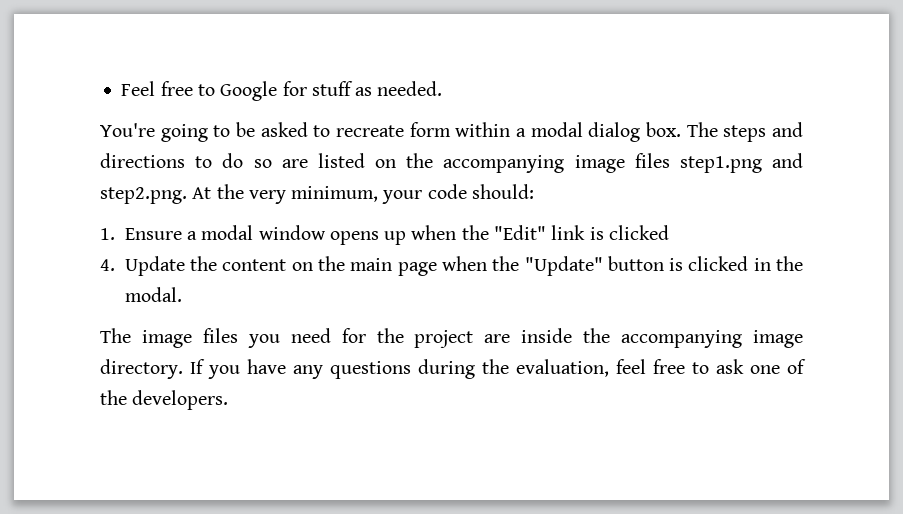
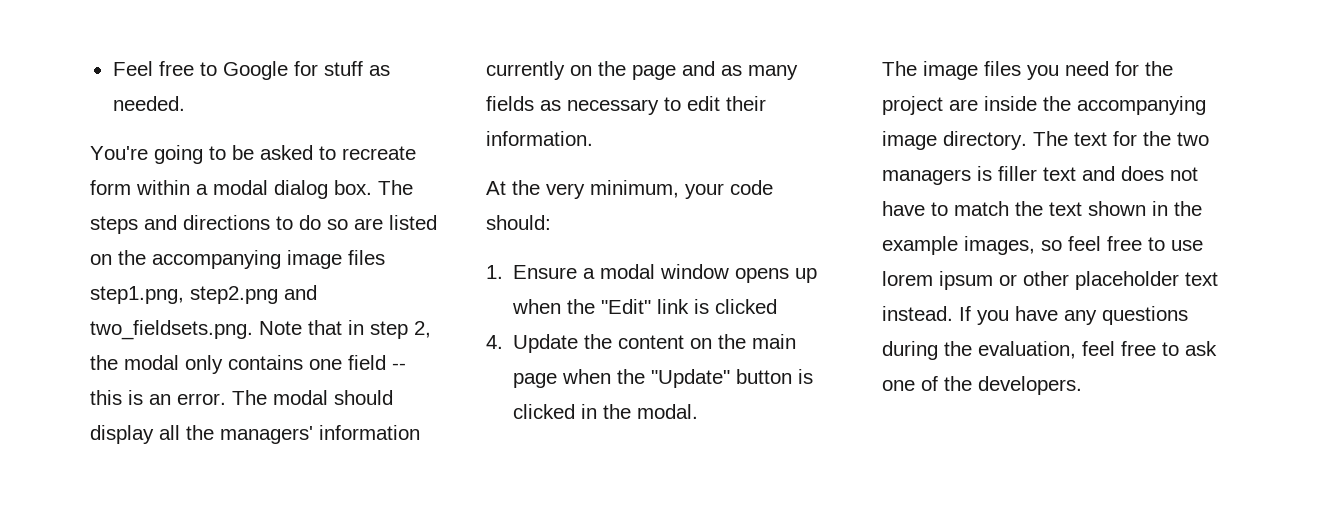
- The steps and directions to do so are listed on the accompanying image files step1.png and step2.png. At the very minimum, your code should:
+ The steps and directions to do so are listed on the accompanying image files step1.png, step2.png and two_fieldsets.png. Note that in step 2, the modal only contains one field -- this is an error. The modal should display all the managers' information currently on the page and as many fields as necessary to edit their information.
+ At the very minimum, your code should:
+ The text for the two managers is filler text and does not have to match the text shown in the example images, so feel free to use lorem ipsum or other placeholder text instead.

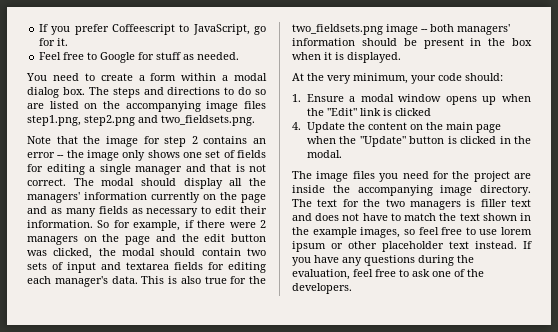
+ If you prefer Coffeescript to JavaScript, go for it.
- You're going to be asked to recreate form within a modal dialog box.
+ You need to create a form within a modal dialog box.
- The steps and directions to do so are listed on the accompanying image files step1.png, step2.png and two_fieldsets.png. Note that in step 2, the modal only contains one field -- this is an error.
+ The steps and directions to do so are listed on the accompanying image files step1.png, step2.png and two_fieldsets.png.
+ Note that the image for step 2 contains an error -- the image only shows one set of fields for editing a single manager and that is not correct.
+ So for example, if there were 2 managers on the page and the edit button was clicked, the modal should contain two sets of input and textarea fields for editing each manager's data. This is also true for the two_fieldsets.png image -- both managers' information should be present in the box when it is displayed.

